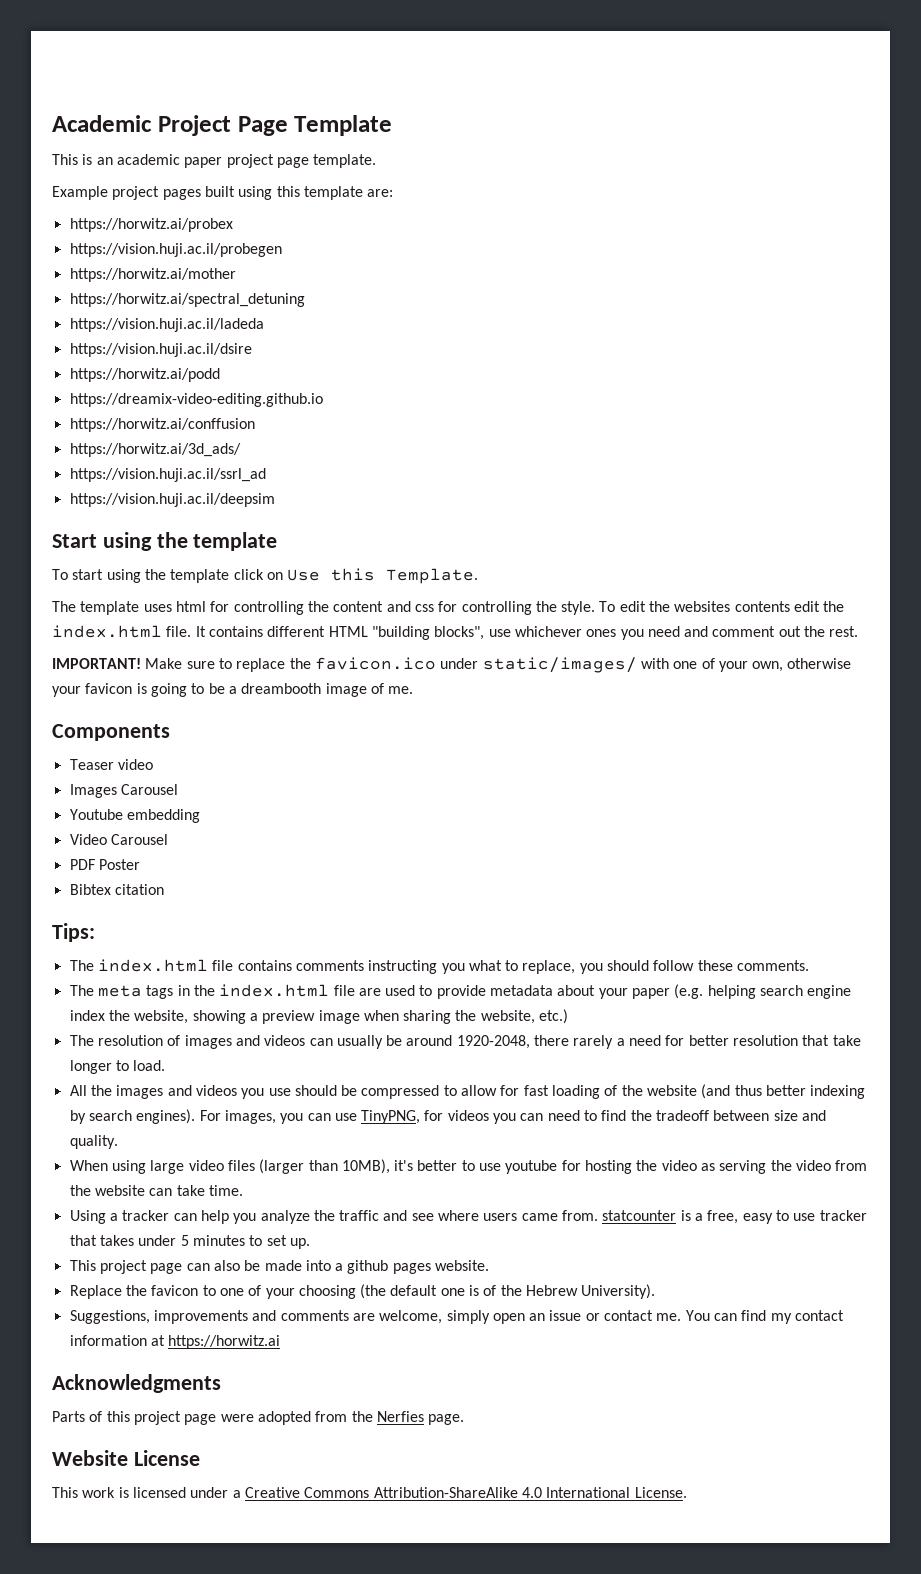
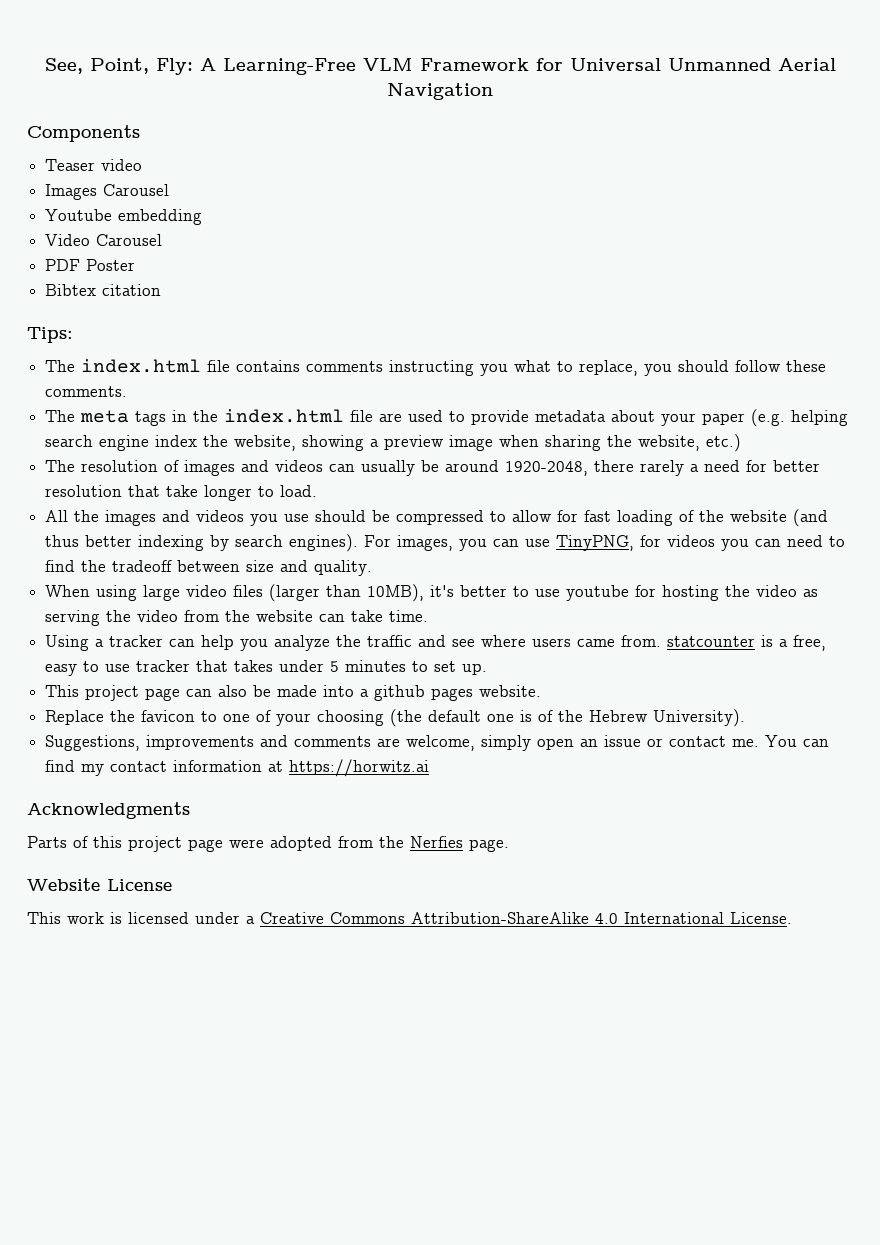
- Academic Project Page Template
- This is an academic paper project page template.
- Example project pages built using this template are:
- https://horwitz.ai/probex
- https://vision.huji.ac.il/probegen
- https://horwitz.ai/mother
- https://horwitz.ai/spectral_detuning
- https://vision.huji.ac.il/ladeda
- https://vision.huji.ac.il/dsire
- https://horwitz.ai/podd
- https://dreamix-video-editing.github.io
- https://horwitz.ai/conffusion
- https://horwitz.ai/3d_ads/
- https://vision.huji.ac.il/ssrl_ad
- https://vision.huji.ac.il/deepsim
- Start using the template
- To start using the template click on Use this Template.
- The template uses html for controlling the content and css for controlling the style. To edit the websites contents edit the index.html file. It contains different HTML "building blocks", use whichever ones you need and comment out the rest.
- IMPORTANT! Make sure to replace the favicon.ico under static/images/ with one of your own, otherwise your favicon is going to be a dreambooth image of me.
+ See, Point, Fly: A Learning-Free VLM Framework for Universal Unmanned Aerial Navigation

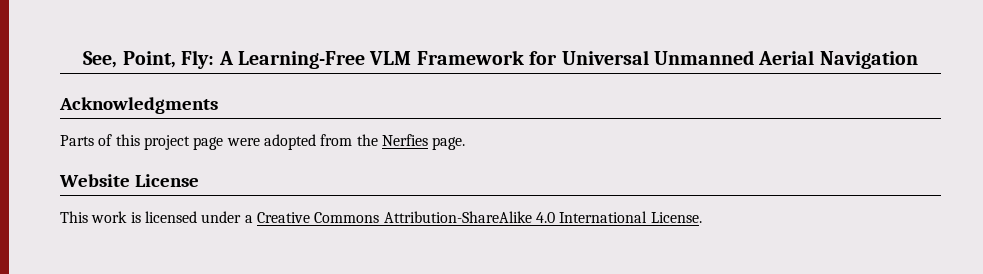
- Components
- Teaser video
- Images Carousel
- Youtube embedding
- Video Carousel
- PDF Poster
- Bibtex citation
- Tips:
- The index.html file contains comments instructing you what to replace, you should follow these comments.
- The meta tags in the index.html file are used to provide metadata about your paper (e.g. helping search engine index the website, showing a preview image when sharing the website, etc.)
- The resolution of images and videos can usually be around 1920-2048, there rarely a need for better resolution that take longer to load.
- All the images and videos you use should be compressed to allow for fast loading of the website (and thus better indexing by search engines). For images, you can use TinyPNG, for videos you can need to find the tradeoff between size and quality.
- When using large video files (larger than 10MB), it's better to use youtube for hosting the video as serving the video from the website can take time.
- Using a tracker can help you analyze the traffic and see where users came from. statcounter is a free, easy to use tracker that takes under 5 minutes to set up.
- This project page can also be made into a github pages website.
- Replace the favicon to one of your choosing (the default one is of the Hebrew University).
- Suggestions, improvements and comments are welcome, simply open an issue or contact me. You can find my contact information at https://horwitz.ai

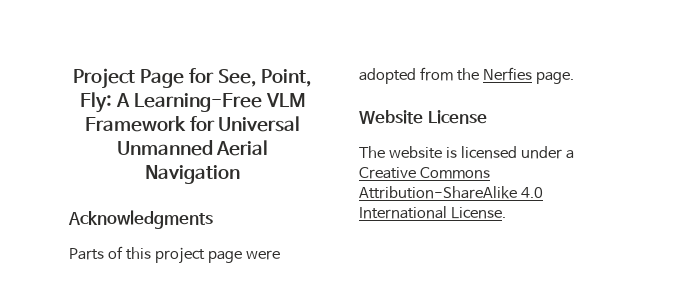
- See, Point, Fly: A Learning-Free VLM Framework for Universal Unmanned Aerial Navigation
+ Project Page for See, Point, Fly: A Learning-Free VLM Framework for Universal Unmanned Aerial Navigation
- This work is licensed under a Creative Commons Attribution-ShareAlike 4.0 International License.
+ The website is licensed under a Creative Commons Attribution-ShareAlike 4.0 International License.

